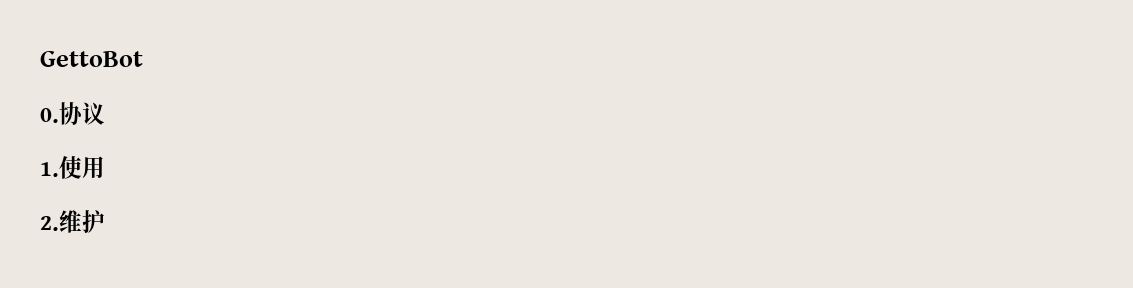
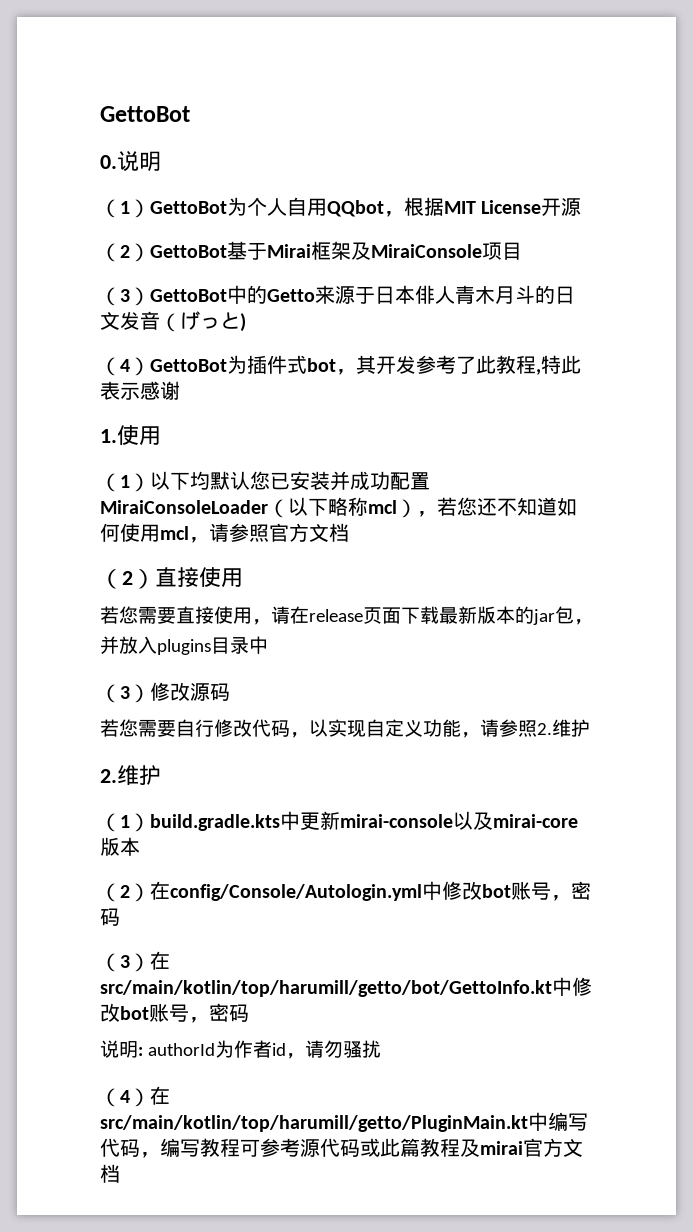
- 0.协议
+ 0.说明
+ （1）GettoBot为个人自用QQbot，根据MIT License开源
+ （2）GettoBot基于Mirai框架及MiraiConsole项目
+ （3）GettoBot中的Getto来源于日本俳人青木月斗的日文发音（げっと)
+ （4）GettoBot为插件式bot，其开发参考了此教程,特此表示感谢
  1.使用
+ （1）以下均默认您已安装并成功配置MiraiConsoleLoader（以下略称mcl），若您还不知道如何使用mcl，请参照官方文档
+ （2）直接使用
+ 若您需要直接使用，请在release页面下载最新版本的jar包，并放入plugins目录中
+ （3）修改源码
+ 若您需要自行修改代码，以实现自定义功能，请参照2.维护
  2.维护
+ （1）build.gradle.kts中更新mirai-console以及mirai-core版本
+ （2）在config/Console/Autologin.yml中修改bot账号，密码
+ （3）在src/main/kotlin/top/harumill/getto/bot/GettoInfo.kt中修改bot账号，密码
+ 说明: authorId为作者id，请勿骚扰
+ （4）在src/main/kotlin/top/harumill/getto/PluginMain.kt中编写代码，编写教程可参考源代码或此篇教程及mirai官方文档

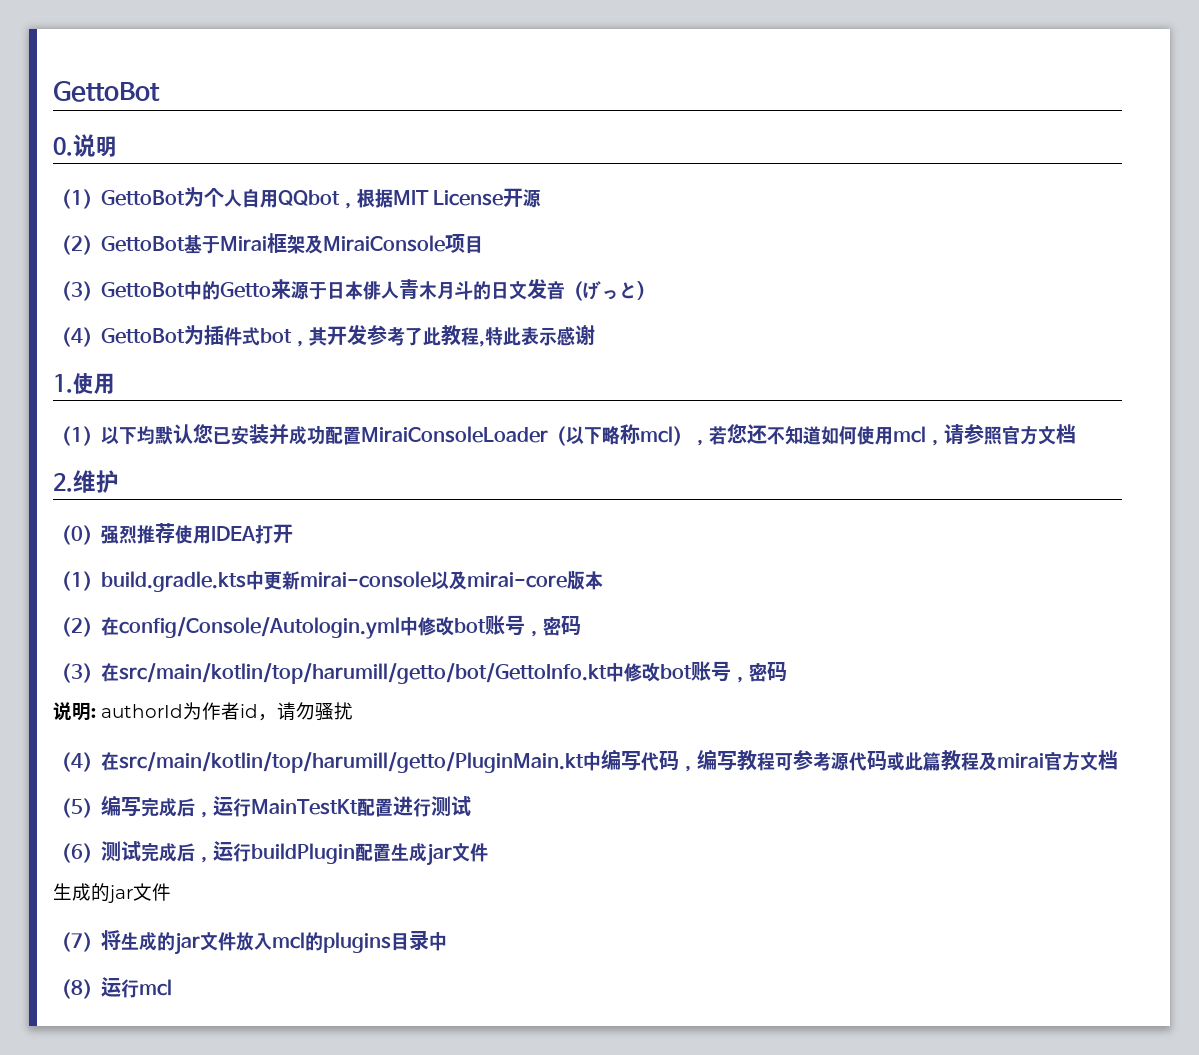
- （2）直接使用
- 若您需要直接使用，请在release页面下载最新版本的jar包，并放入plugins目录中
- （3）修改源码
- 若您需要自行修改代码，以实现自定义功能，请参照2.维护
  2.维护
+ （0）强烈推荐使用IDEA打开
+ （5）编写完成后，运行MainTestKt配置进行测试
+ （6）测试完成后，运行buildPlugin配置生成jar文件
+ 生成的jar文件
+ （7）将生成的jar文件放入mcl的plugins目录中
+ （8）运行mcl

